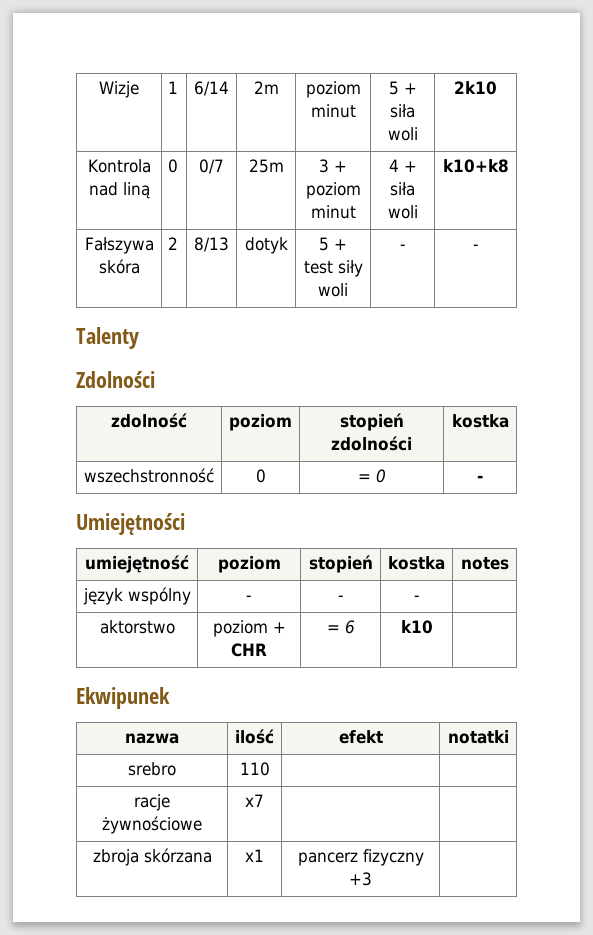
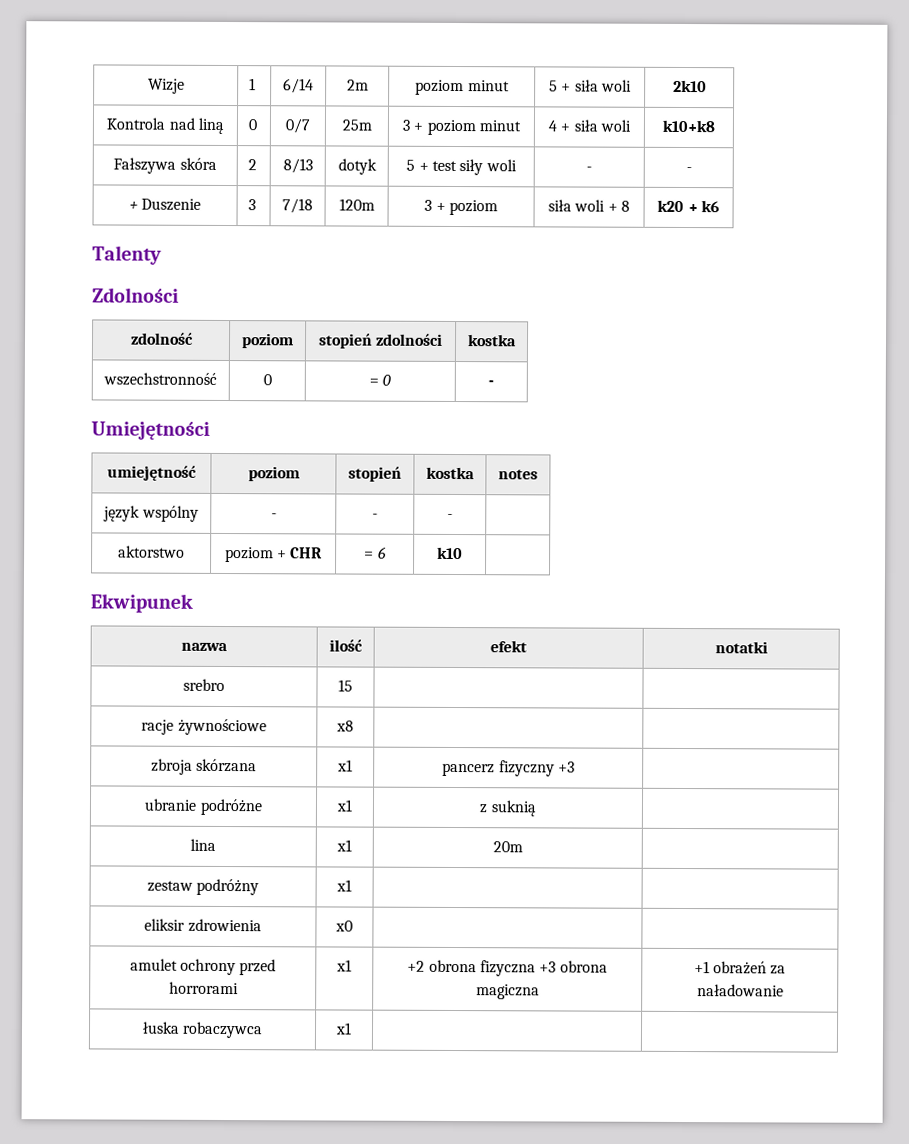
+ + Duszenie | 3 | 7/18 | 120m | 3 + poziom | siła woli + 8 | k20 + k6
- srebro | 110 | |
+ srebro | 15 | |
- racje żywnościowe | x7 | |
+ racje żywnościowe | x8 | |
+ ubranie podróżne | x1 | z suknią |
+ lina | x1 | 20m |
+ zestaw podróżny | x1 | |
+ eliksir zdrowienia | x0 | |
+ amulet ochrony przed horrorami | x1 | +2 obrona fizyczna +3 obrona magiczna | +1 obrażeń za naładowanie
+ łuska robaczywca | x1 | |

